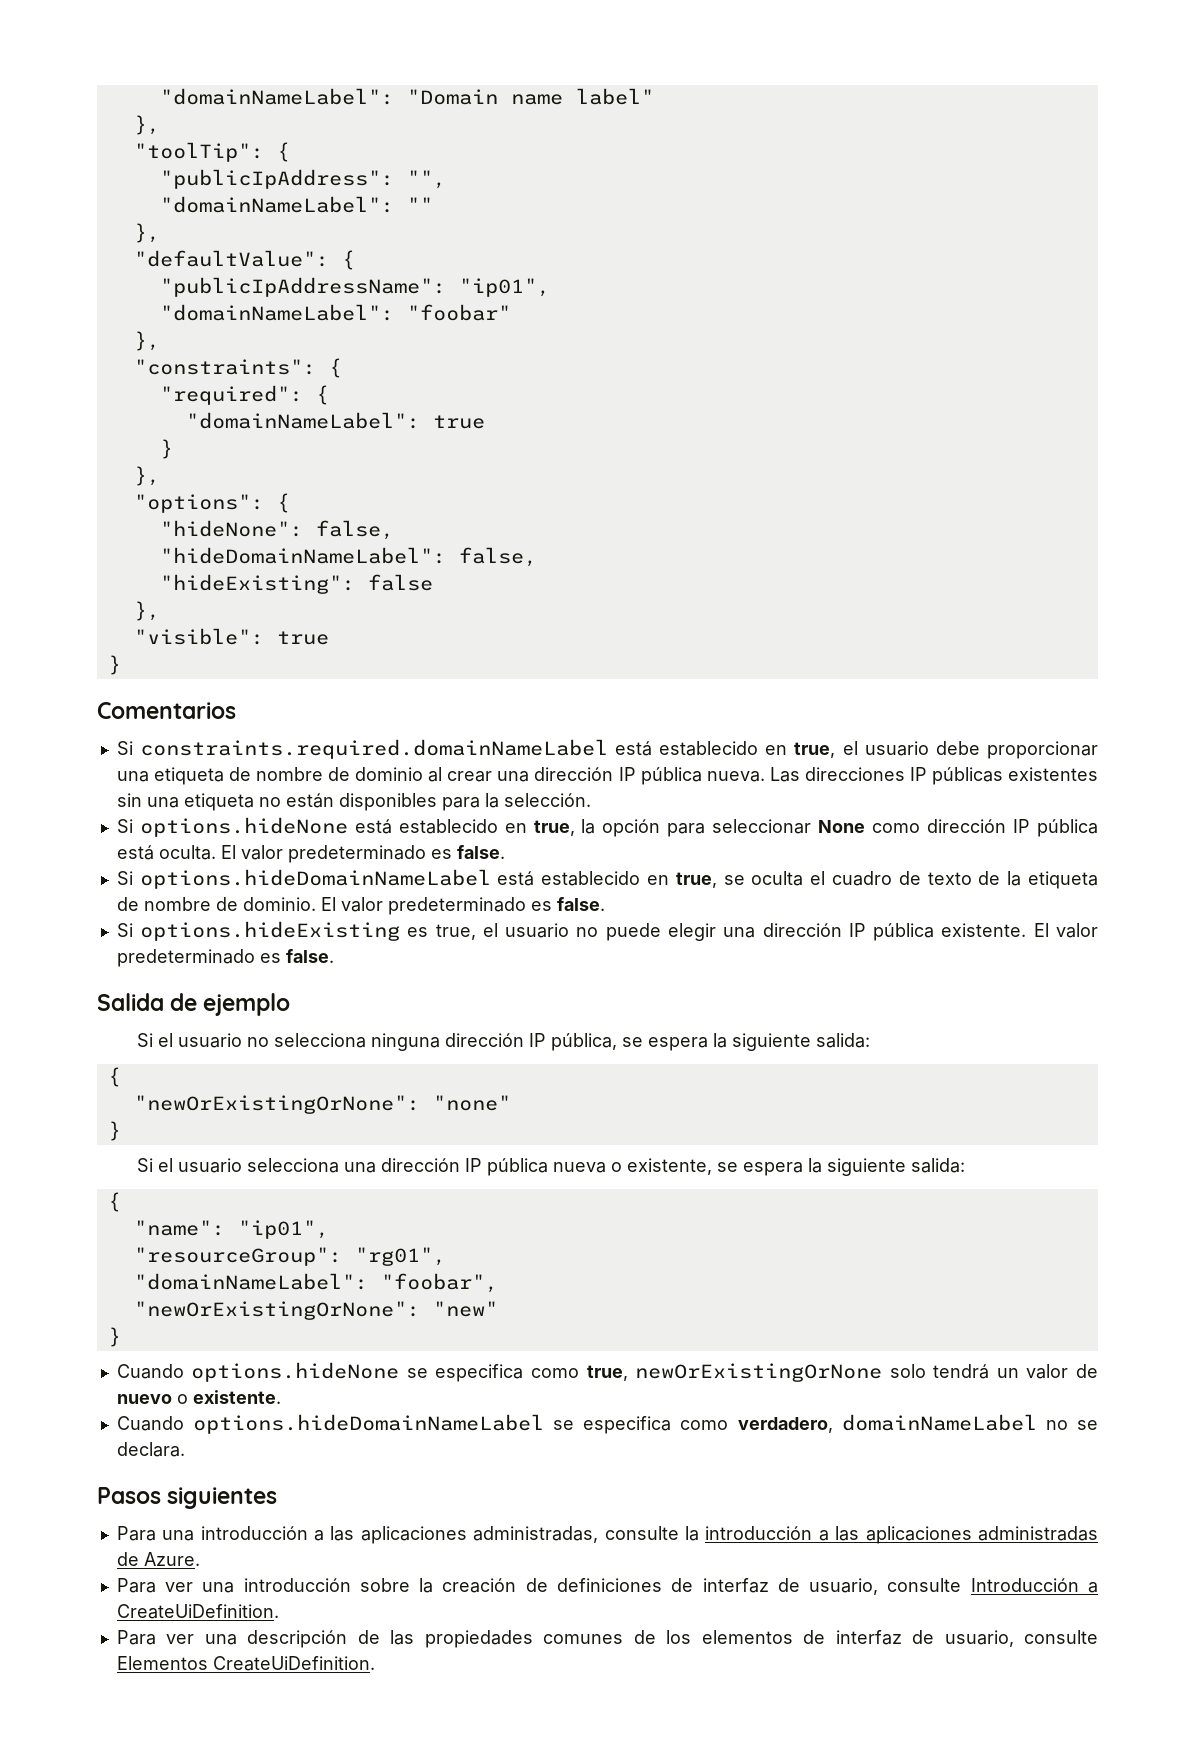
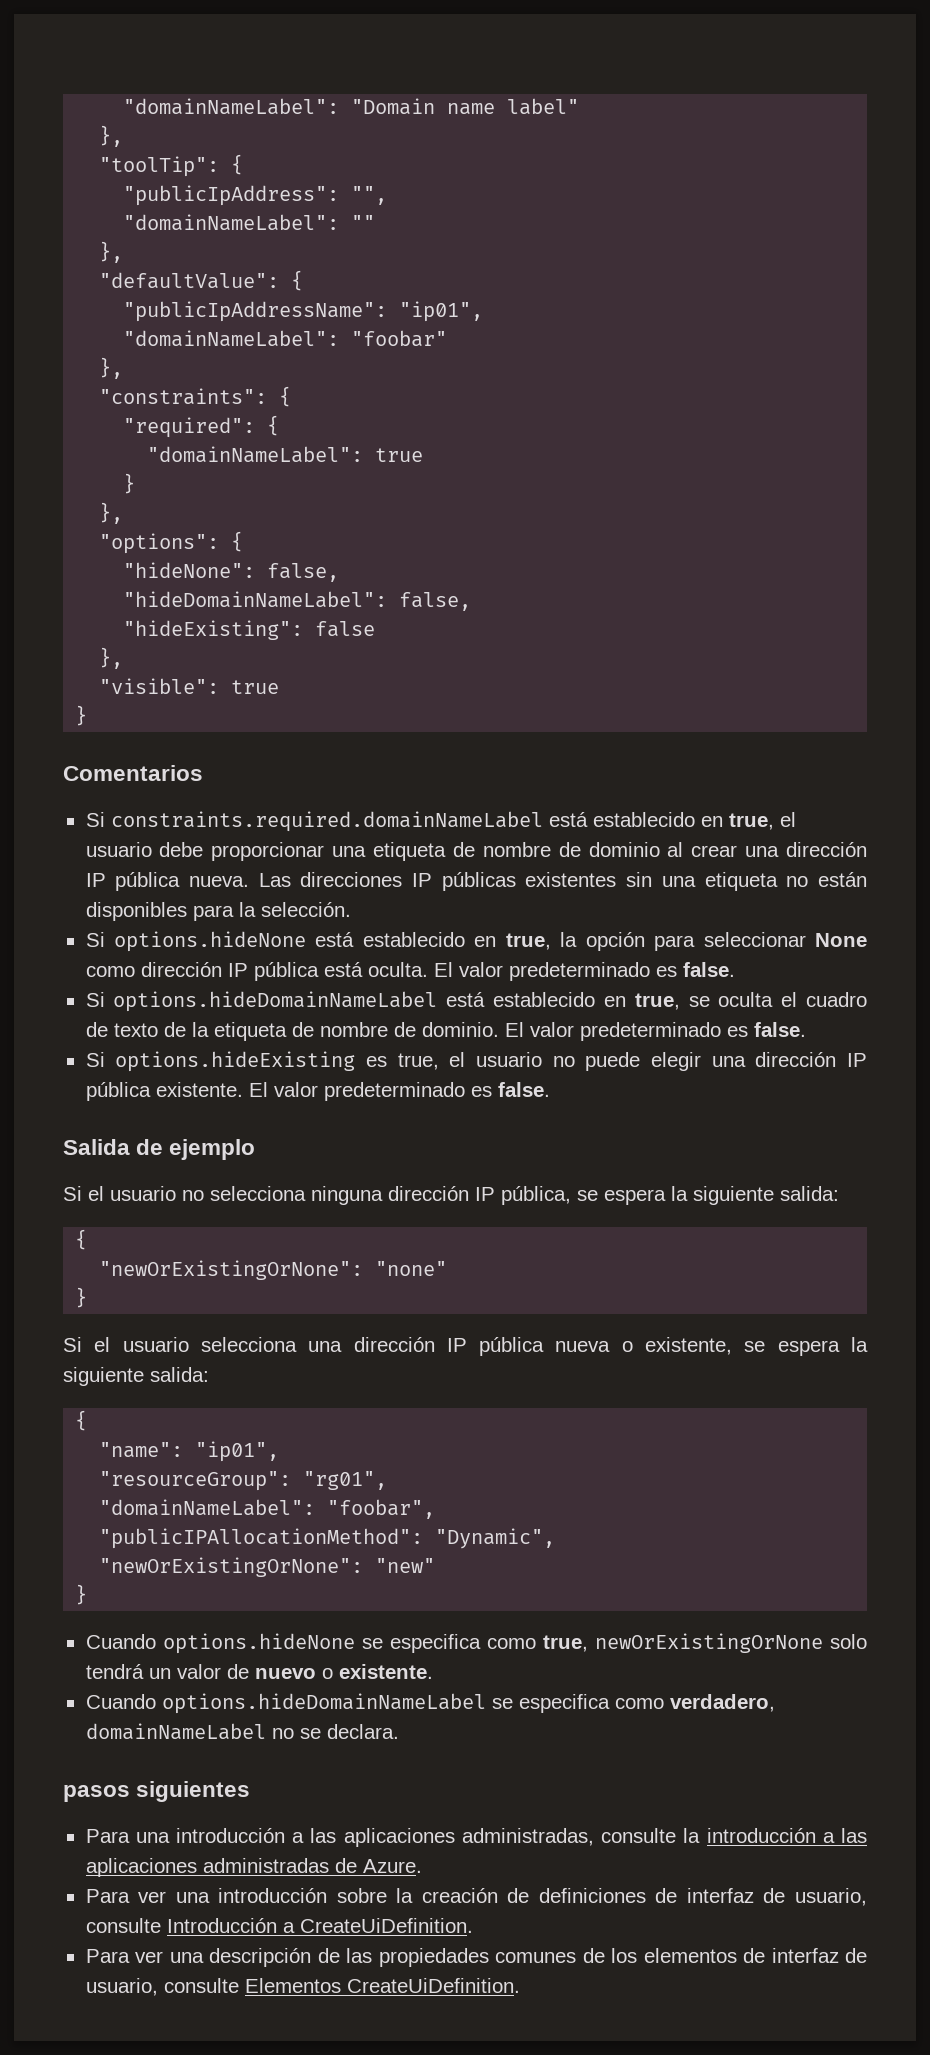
+ "publicIPAllocationMethod": "Dynamic",
- Pasos siguientes
+ pasos siguientes

